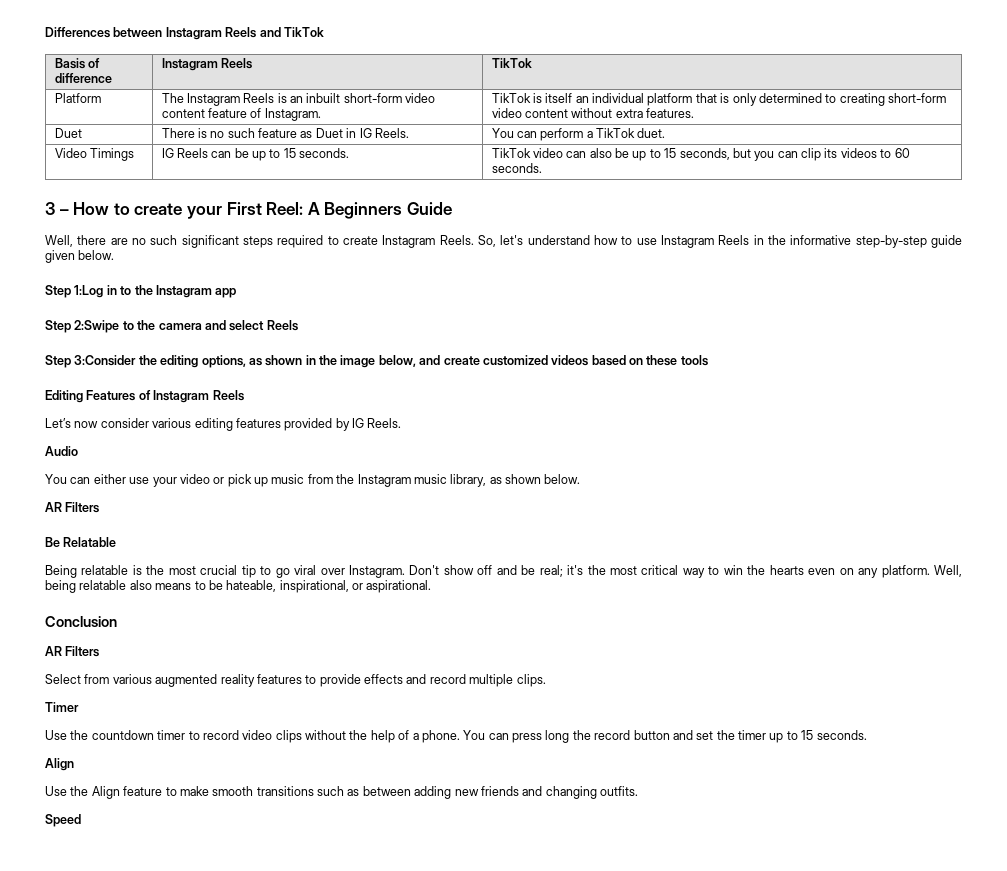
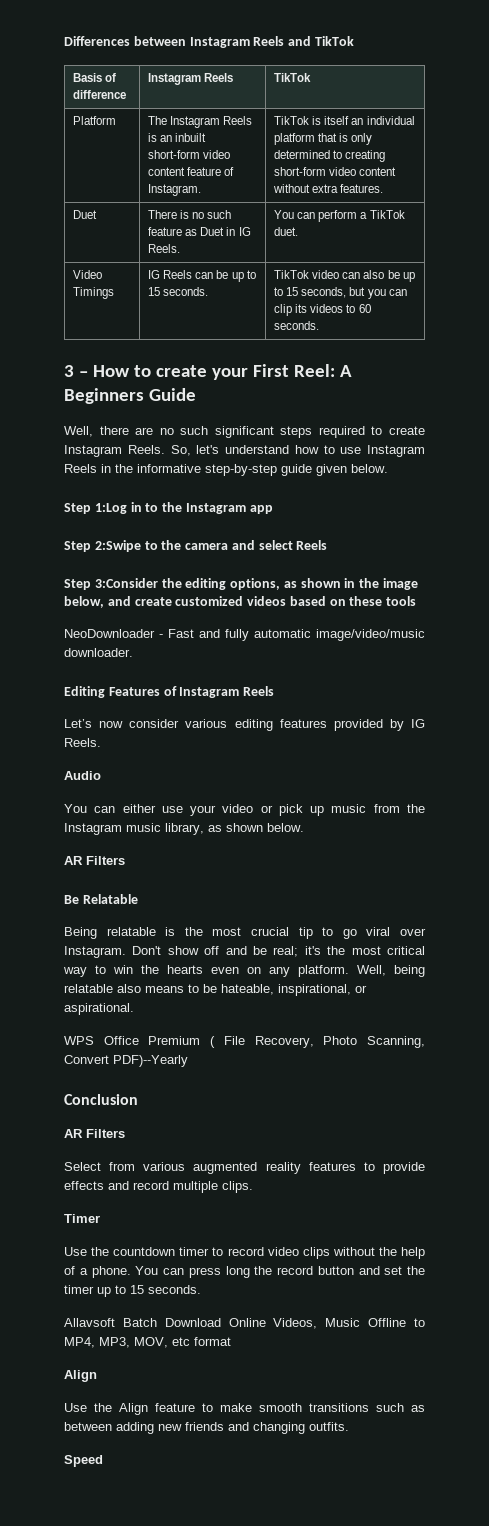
+ NeoDownloader - Fast and fully automatic image/video/music downloader.
+ WPS Office Premium ( File Recovery, Photo Scanning, Convert PDF)--Yearly
+ Allavsoft Batch Download Online Videos, Music Offline to MP4, MP3, MOV, etc format

